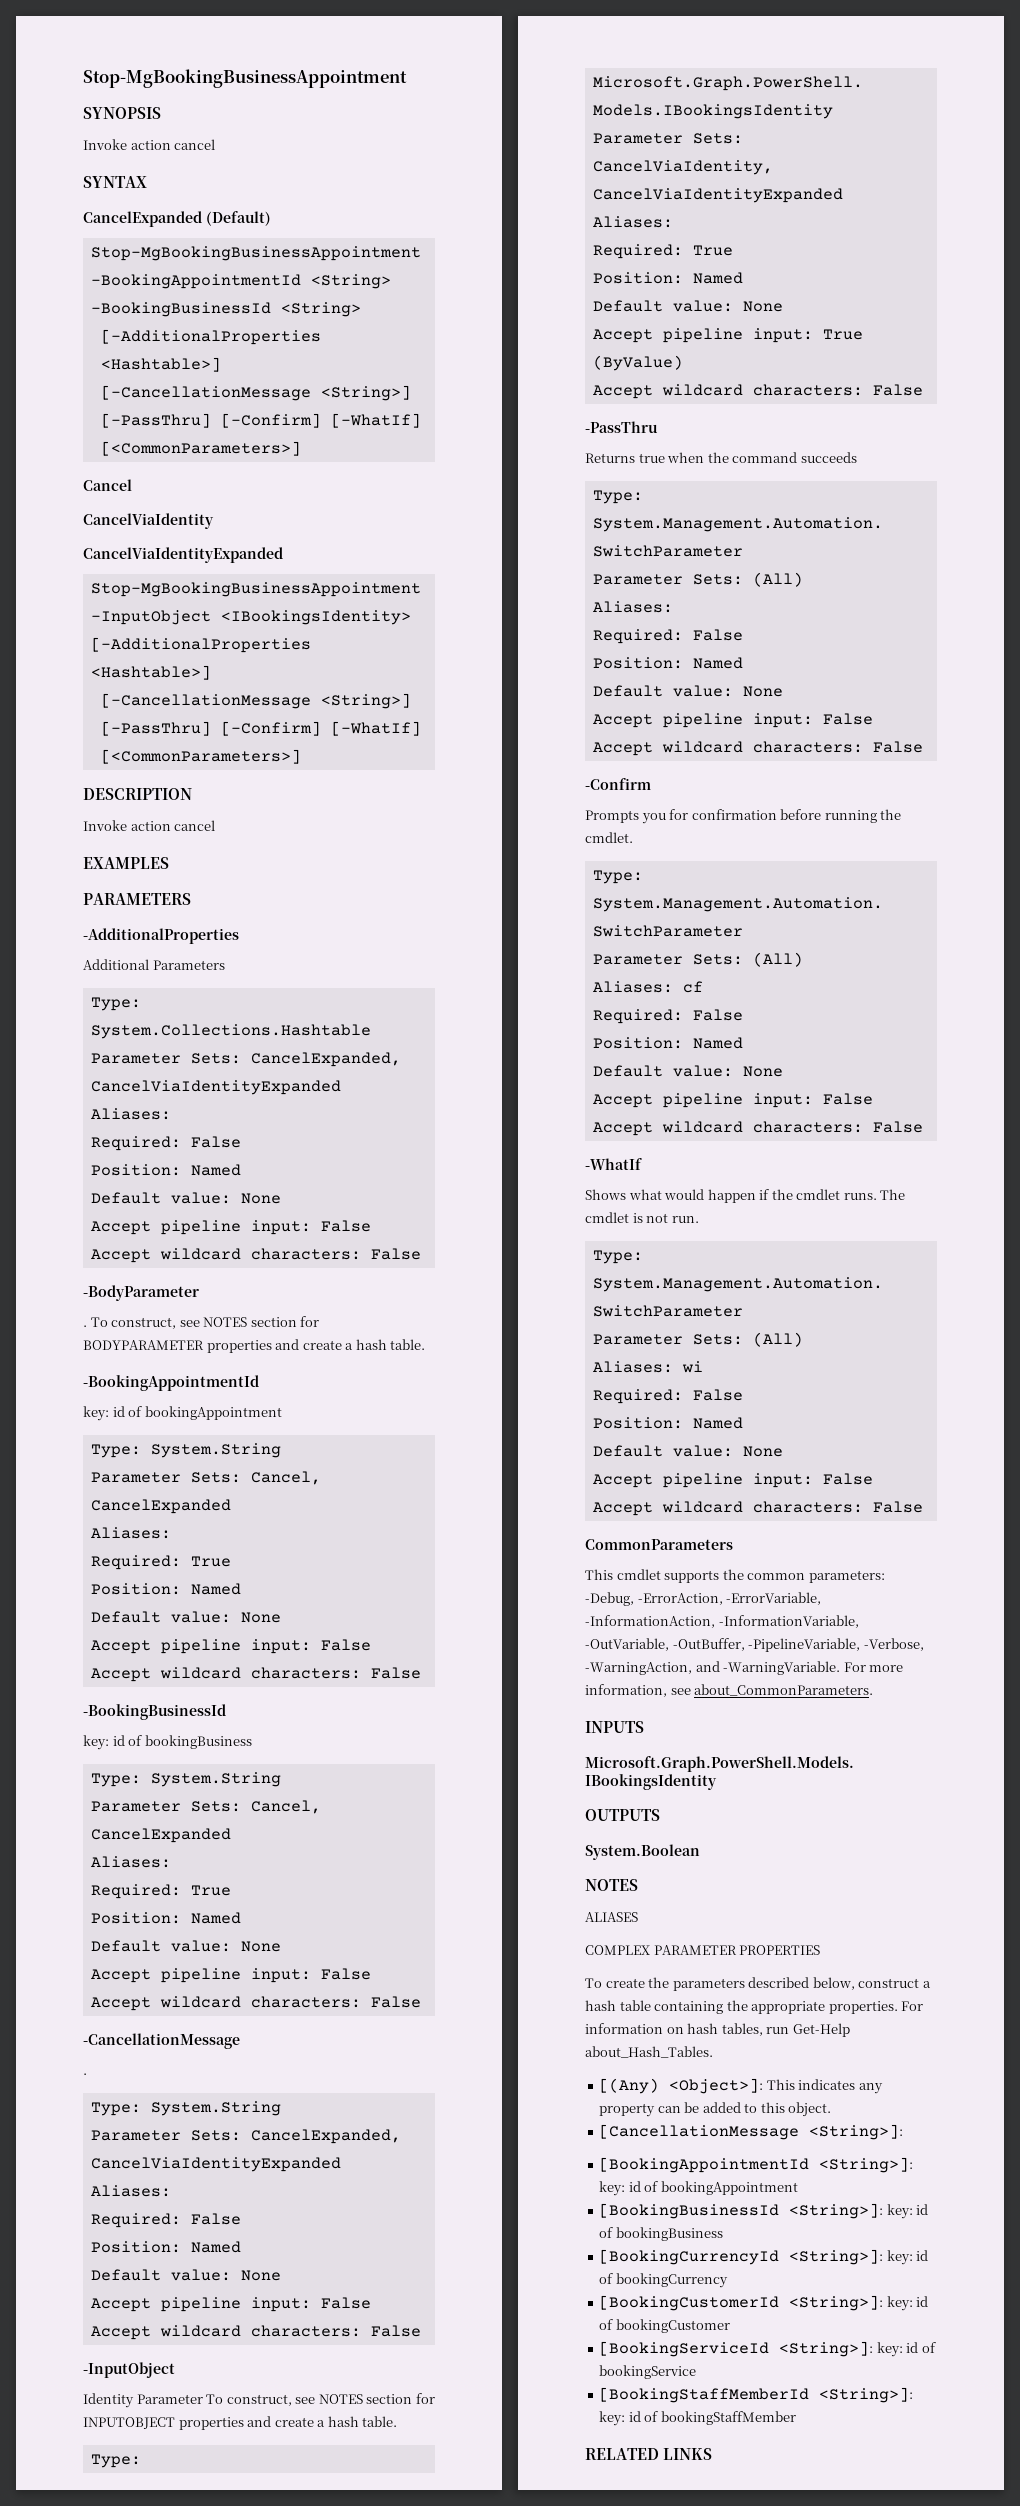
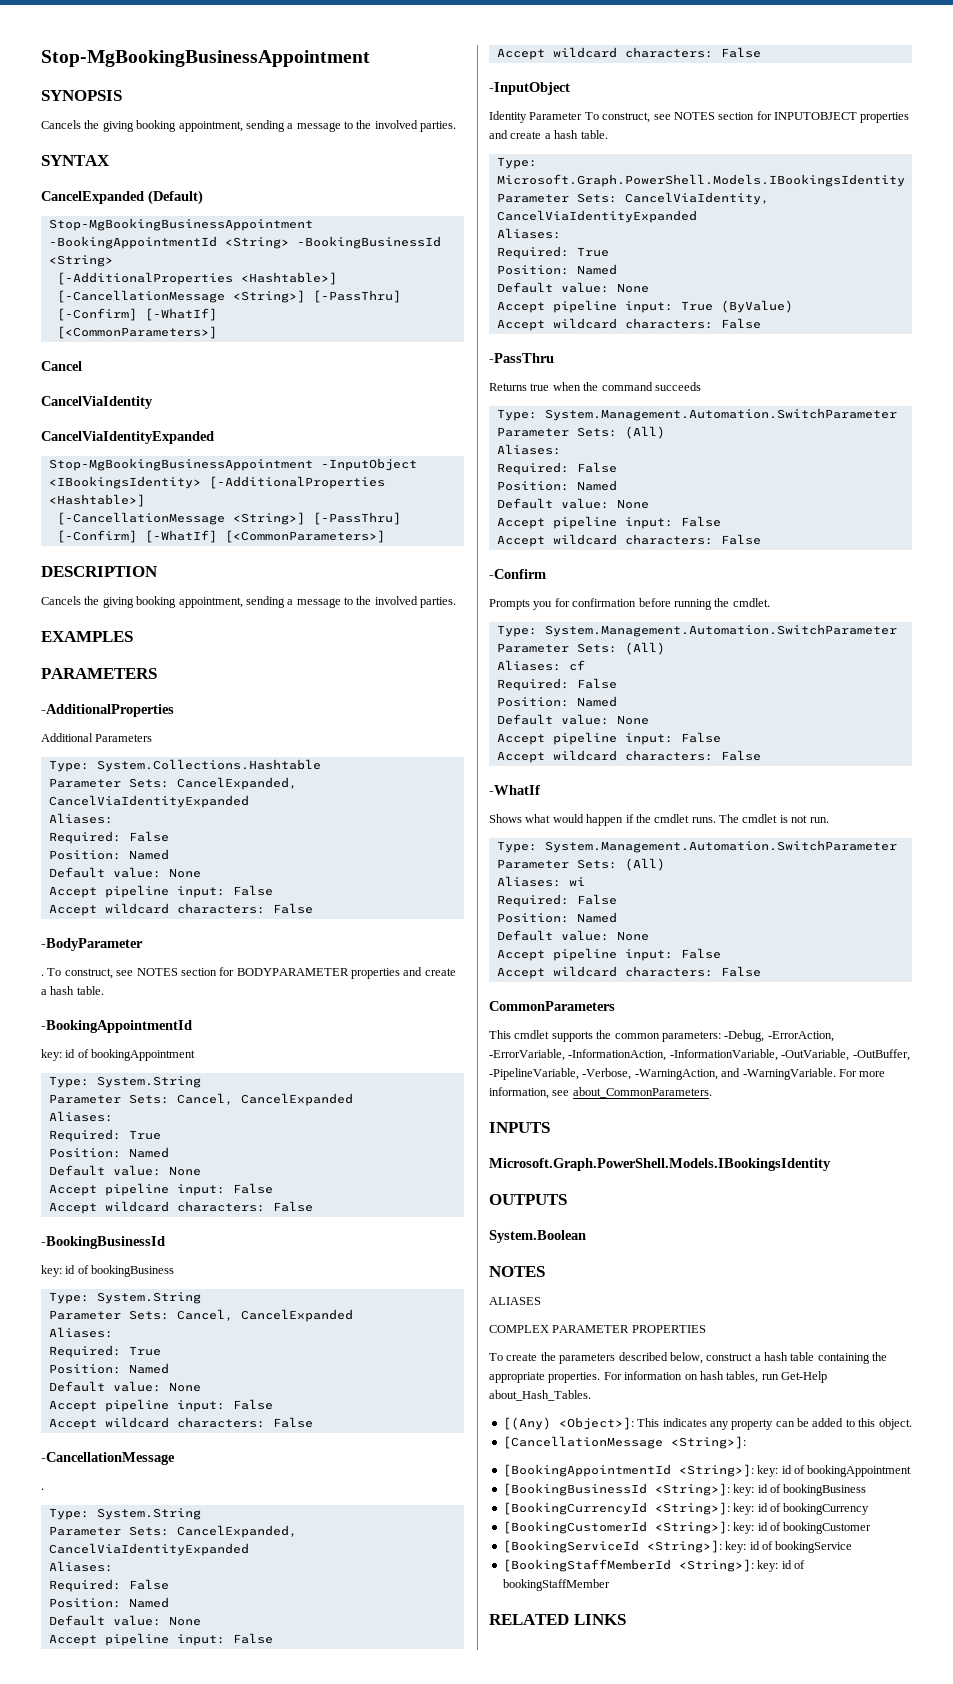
  SYNOPSIS
- Invoke action cancel
+ Cancels the giving booking appointment, sending a message to the involved parties.
  DESCRIPTION
- Invoke action cancel
+ Cancels the giving booking appointment, sending a message to the involved parties.

